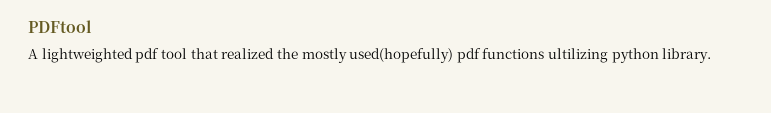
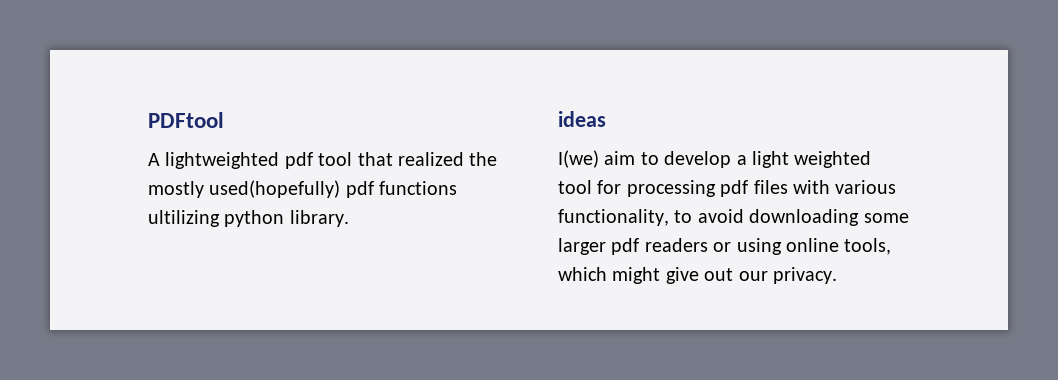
+ ideas
+ I(we) aim to develop a light weighted tool for processing pdf files with various functionality, to avoid downloading some larger pdf readers or using online tools, which might give out our privacy.

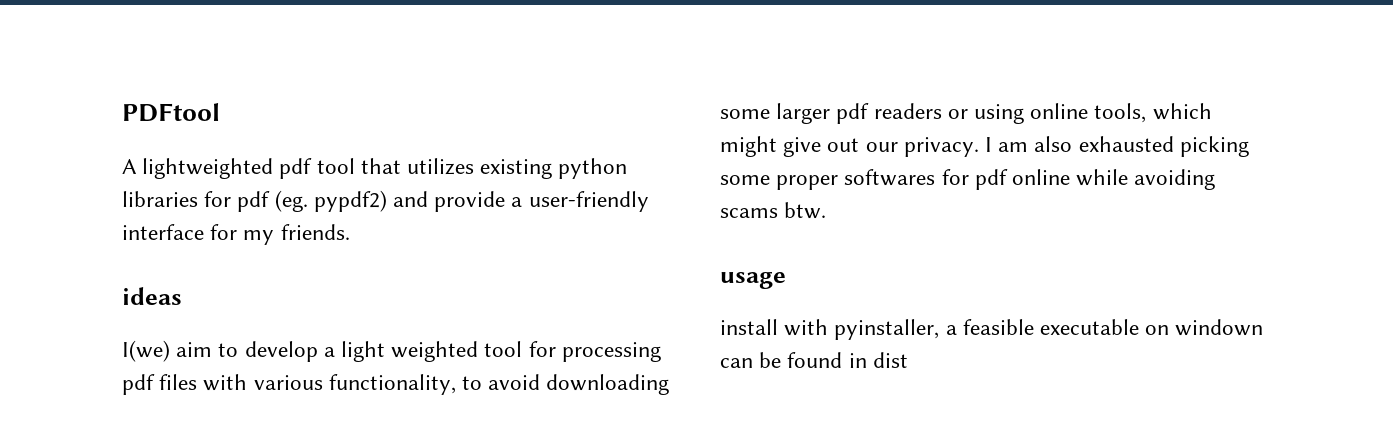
- A lightweighted pdf tool that realized the mostly used(hopefully) pdf functions ultilizing python library.
+ A lightweighted pdf tool that utilizes existing python libraries for pdf (eg. pypdf2) and provide a user-friendly interface for my friends.
+ I am also exhausted picking some proper softwares for pdf online while avoiding scams btw.
+ usage
+ install with pyinstaller, a feasible executable on windown can be found in dist

